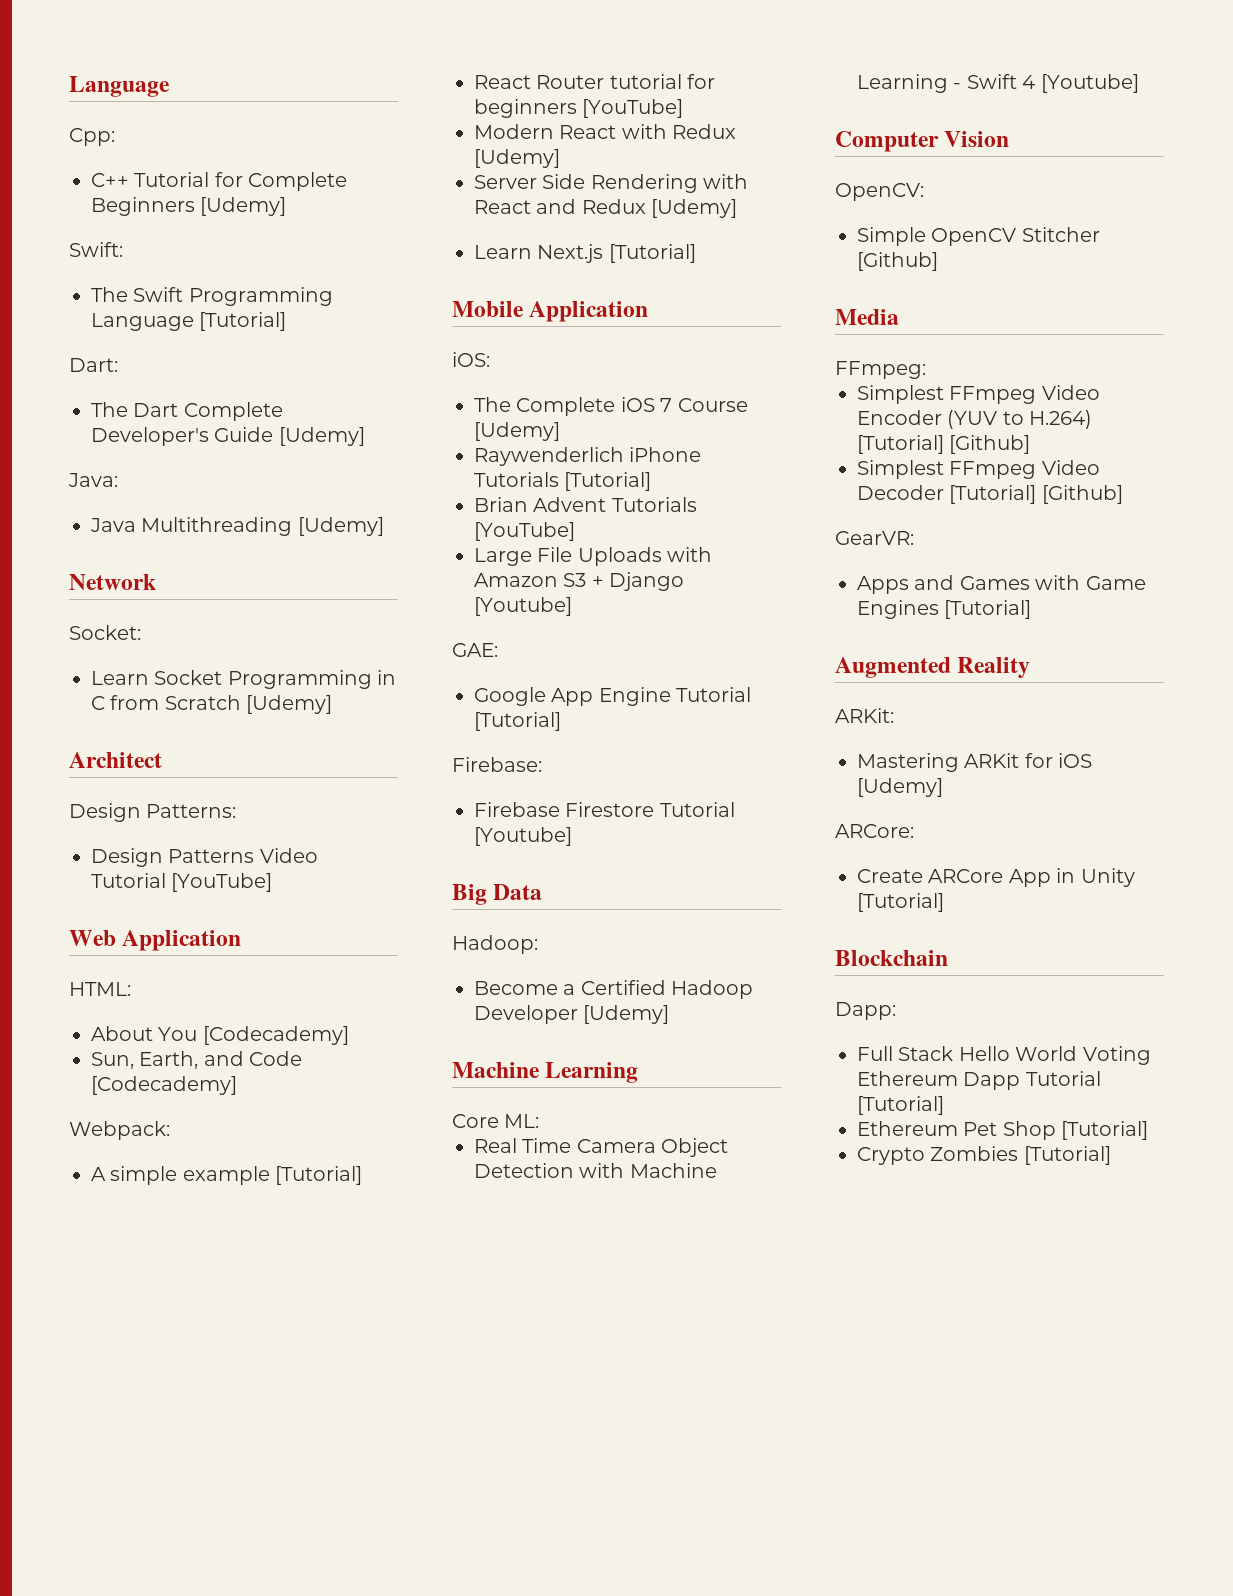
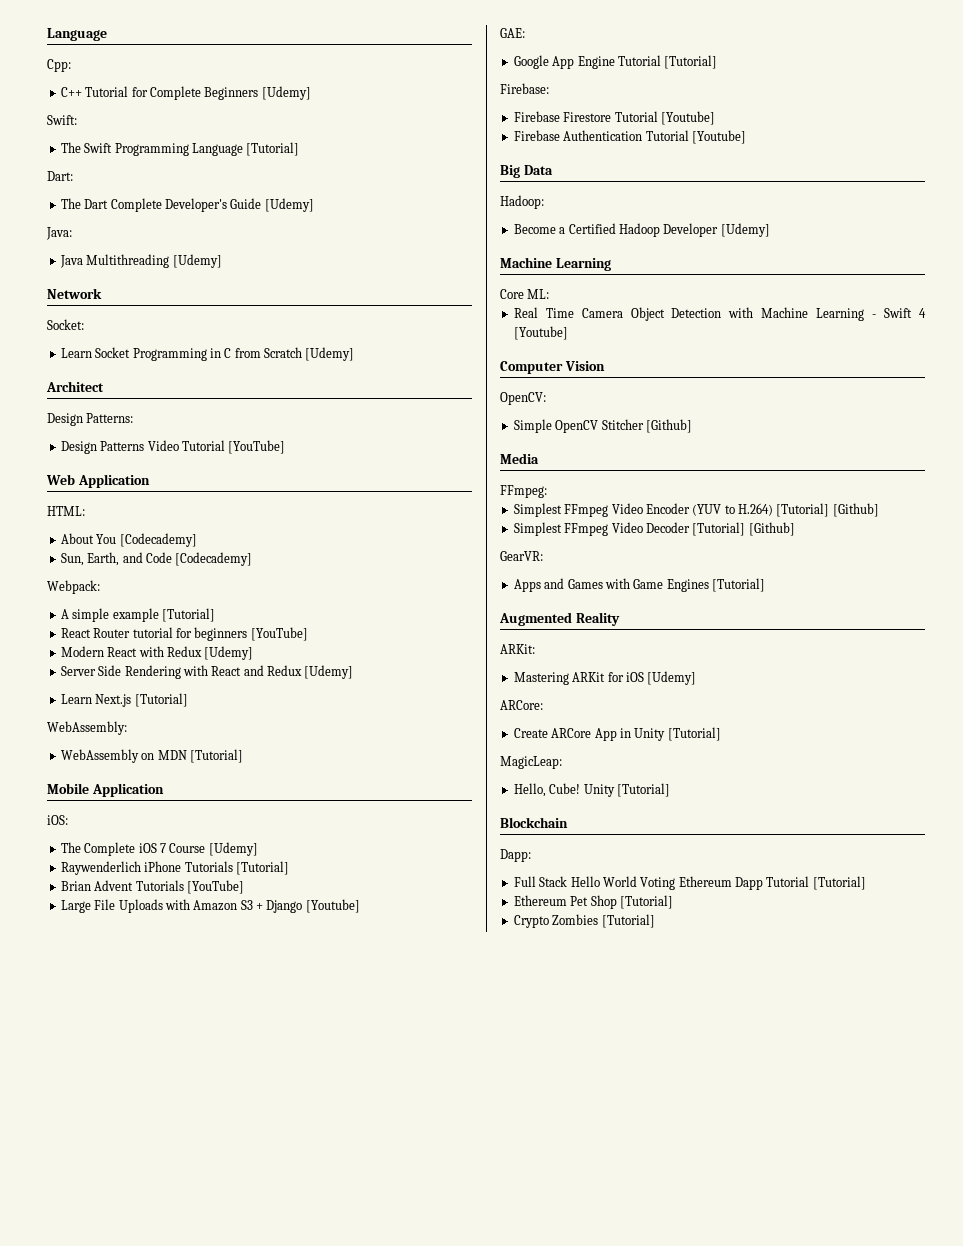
+ WebAssembly:
+ WebAssembly on MDN [Tutorial]
+ Firebase Authentication Tutorial [Youtube]
+ MagicLeap:
+ Hello, Cube! Unity [Tutorial]

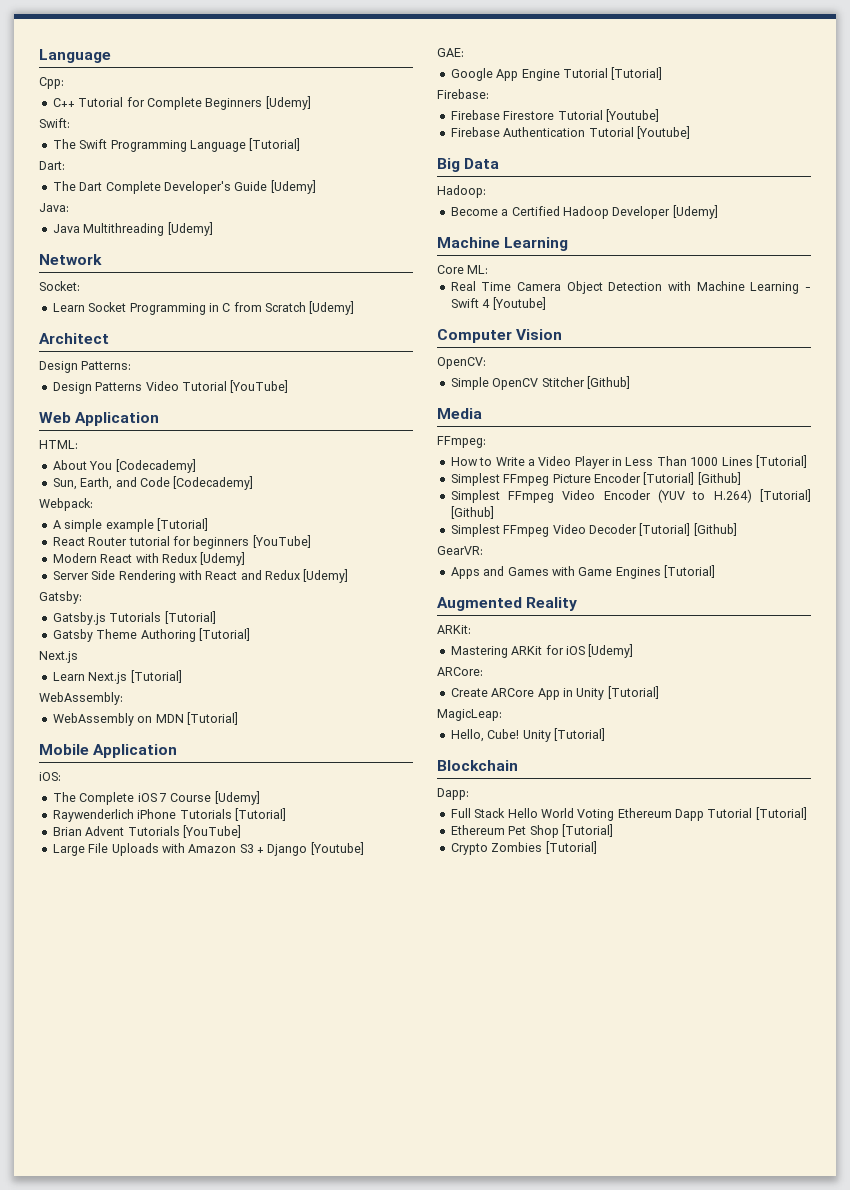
+ Gatsby:
+ Gatsby.js Tutorials [Tutorial]
+ Gatsby Theme Authoring [Tutorial]
+ Next.js
+ How to Write a Video Player in Less Than 1000 Lines [Tutorial]
+ Simplest FFmpeg Picture Encoder [Tutorial] [Github]

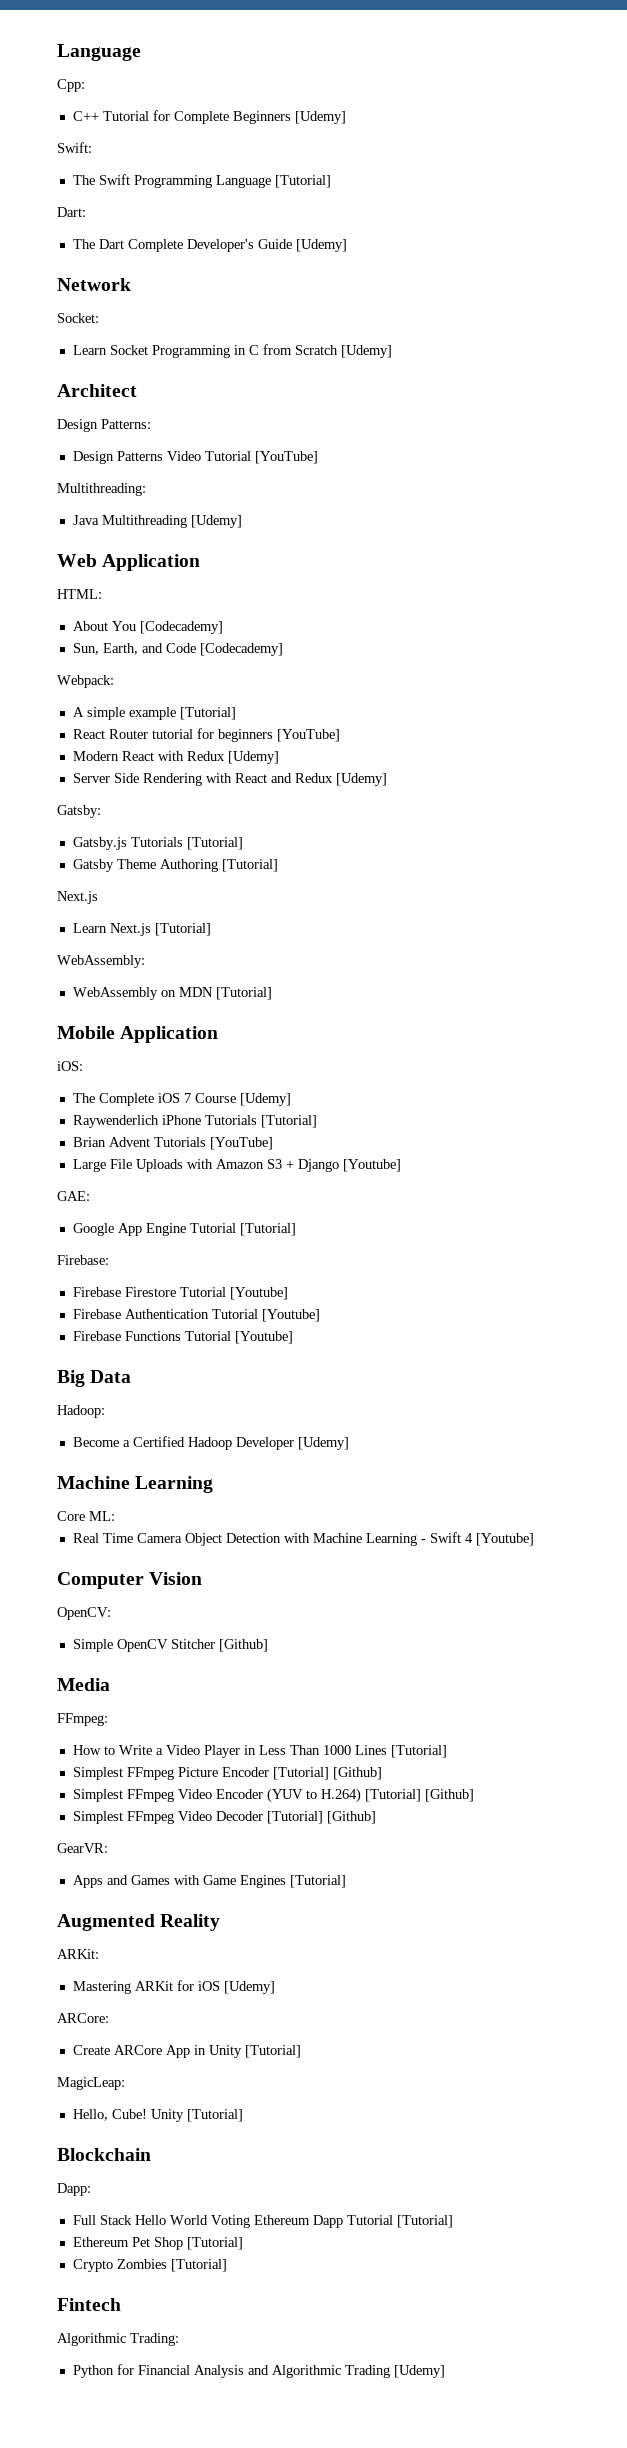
- Java:
- Java Multithreading [Udemy]
+ Multithreading:
+ Java Multithreading [Udemy]
+ Firebase Functions Tutorial [Youtube]
+ Fintech
+ Algorithmic Trading:
+ Python for Financial Analysis and Algorithmic Trading [Udemy]

